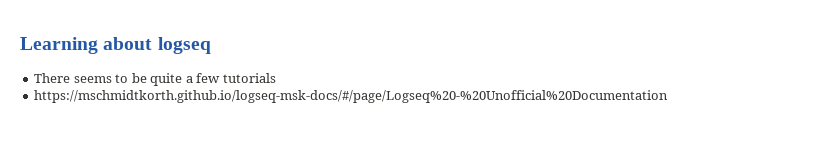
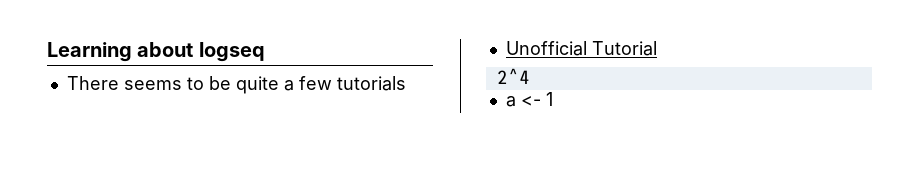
- https://mschmidtkorth.github.io/logseq-msk-docs/#/page/Logseq%20-%20Unofficial%20Documentation
+ Unofficial Tutorial
+ 2^4
+ a <- 1

